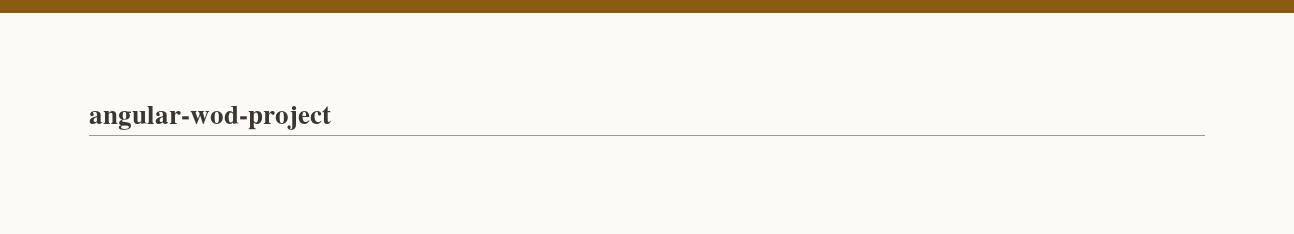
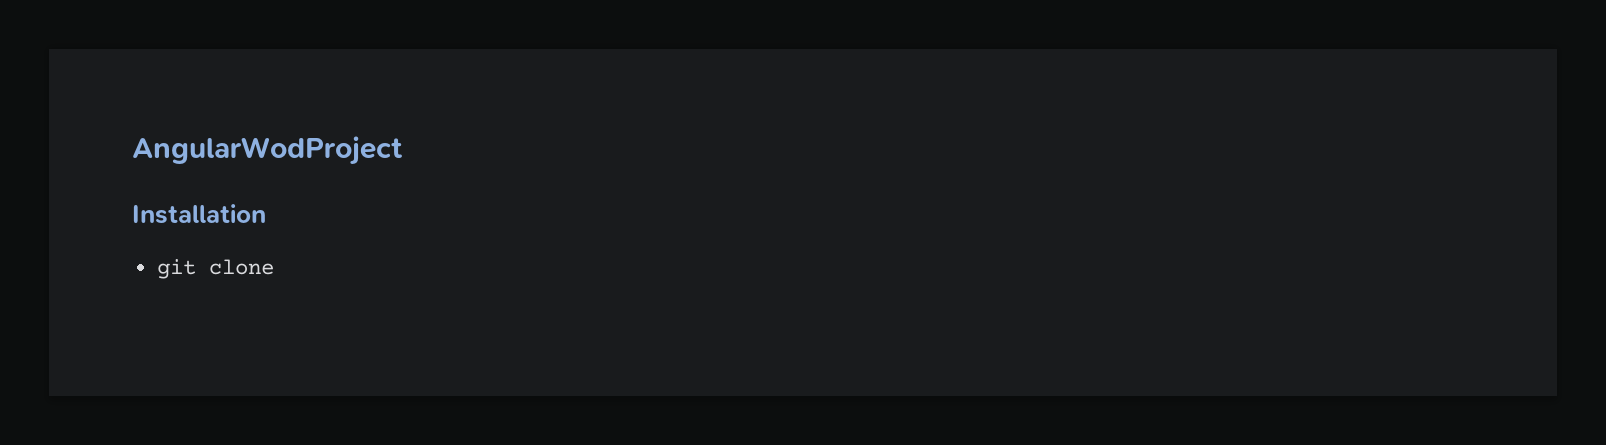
- angular-wod-project
+ AngularWodProject
+ Installation
+ git clone

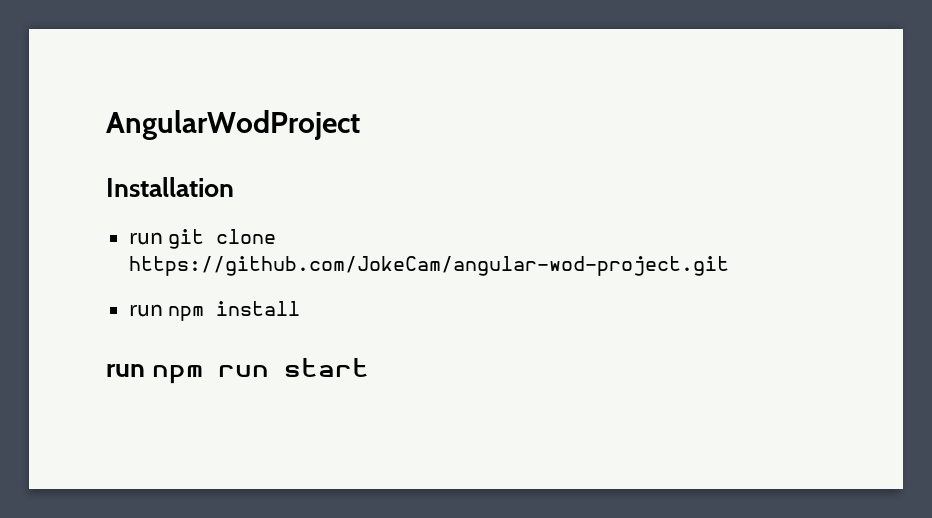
- git clone
+ run git clone https://github.com/JokeCam/angular-wod-project.git
+ run npm install
+ run npm run start

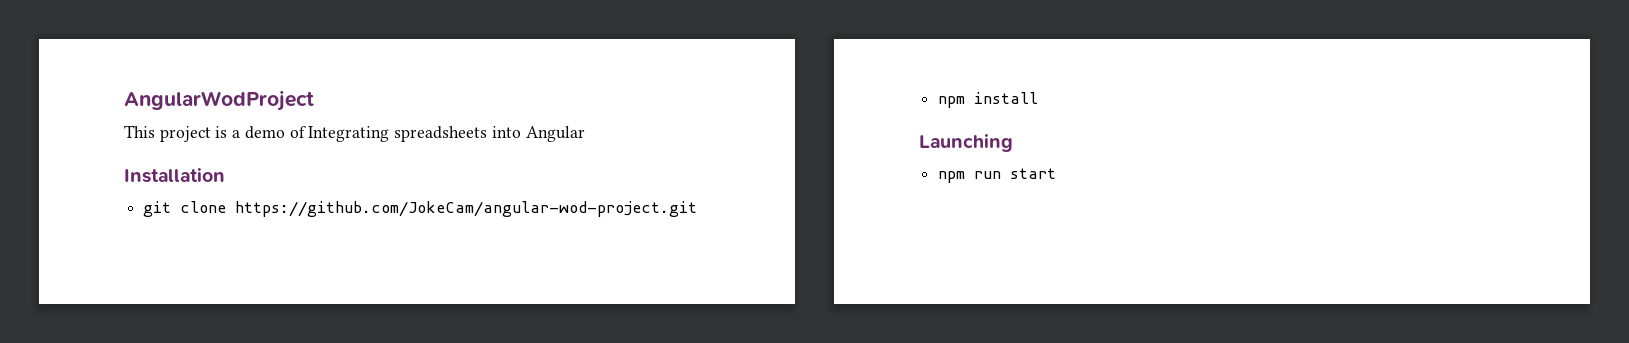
+ This project is a demo of Integrating spreadsheets into Angular
- run git clone https://github.com/JokeCam/angular-wod-project.git
+ git clone https://github.com/JokeCam/angular-wod-project.git
- run npm install
+ npm install
- run npm run start
+ Launching
+ npm run start

